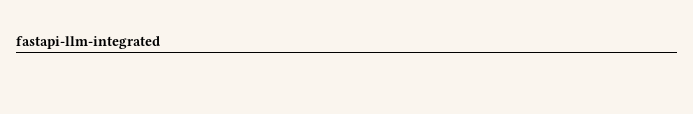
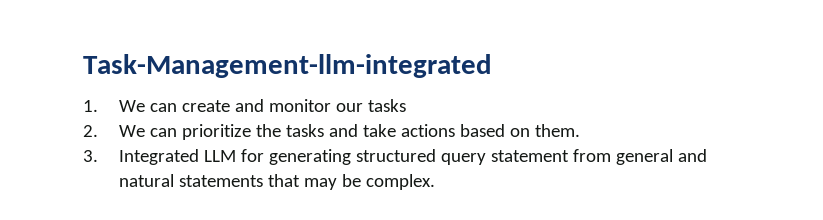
- fastapi-llm-integrated
+ Task-Management-llm-integrated
+ 1. We can create and monitor our tasks
+ 2. We can prioritize the tasks and take actions based on them.
+ 3. Integrated LLM for generating structured query statement from general and natural statements that may be complex.

